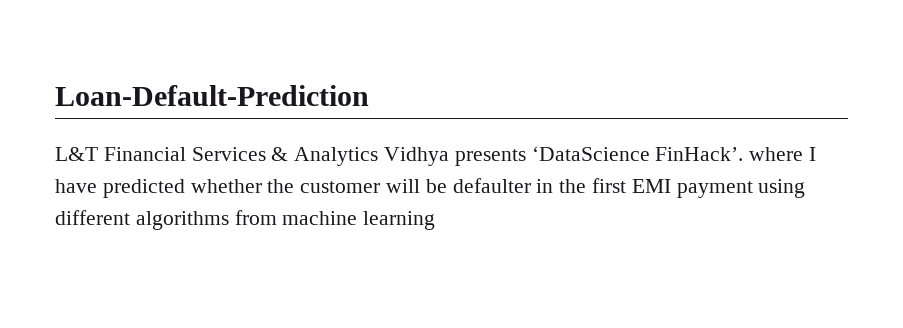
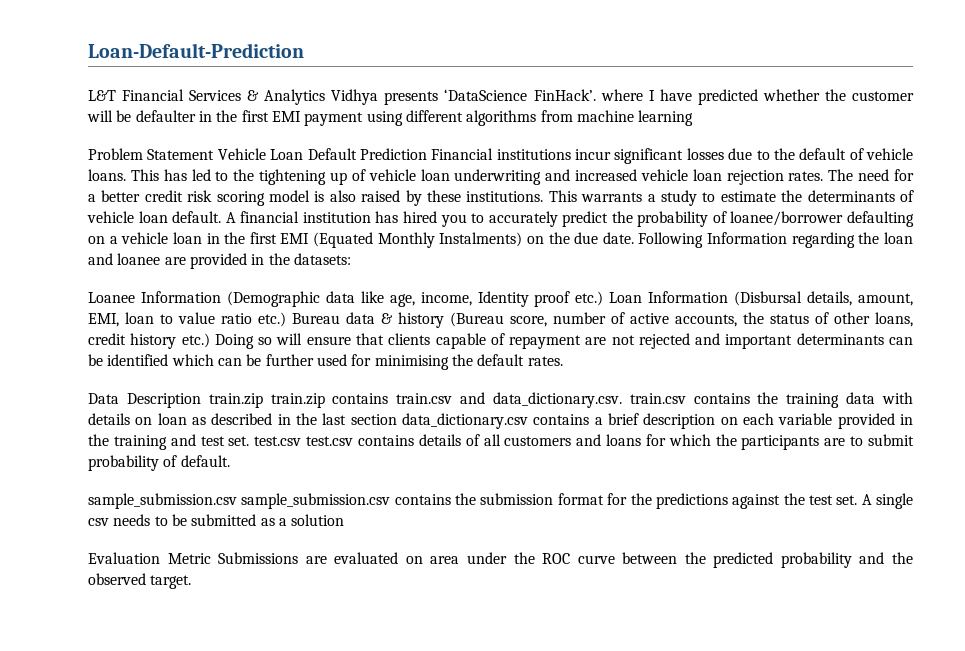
+ Problem Statement Vehicle Loan Default Prediction Financial institutions incur significant losses due to the default of vehicle loans. This has led to the tightening up of vehicle loan underwriting and increased vehicle loan rejection rates. The need for a better credit risk scoring model is also raised by these institutions. This warrants a study to estimate the determinants of vehicle loan default. A financial institution has hired you to accurately predict the probability of loanee/borrower defaulting on a vehicle loan in the first EMI (Equated Monthly Instalments) on the due date. Following Information regarding the loan and loanee are provided in the datasets:
+ Loanee Information (Demographic data like age, income, Identity proof etc.) Loan Information (Disbursal details, amount, EMI, loan to value ratio etc.) Bureau data & history (Bureau score, number of active accounts, the status of other loans, credit history etc.) Doing so will ensure that clients capable of repayment are not rejected and important determinants can be identified which can be further used for minimising the default rates.
+ Data Description train.zip train.zip contains train.csv and data_dictionary.csv. train.csv contains the training data with details on loan as described in the last section data_dictionary.csv contains a brief description on each variable provided in the training and test set. test.csv test.csv contains details of all customers and loans for which the participants are to submit probability of default.
+ sample_submission.csv sample_submission.csv contains the submission format for the predictions against the test set. A single csv needs to be submitted as a solution
+ Evaluation Metric Submissions are evaluated on area under the ROC curve between the predicted probability and the observed target.

